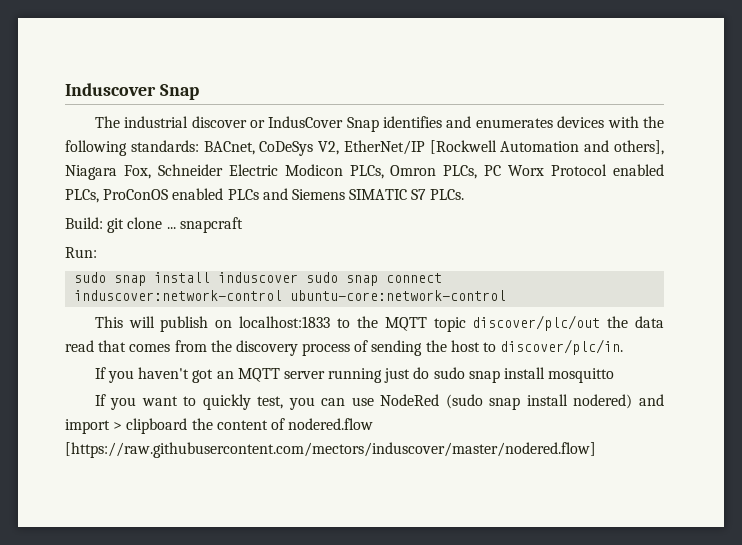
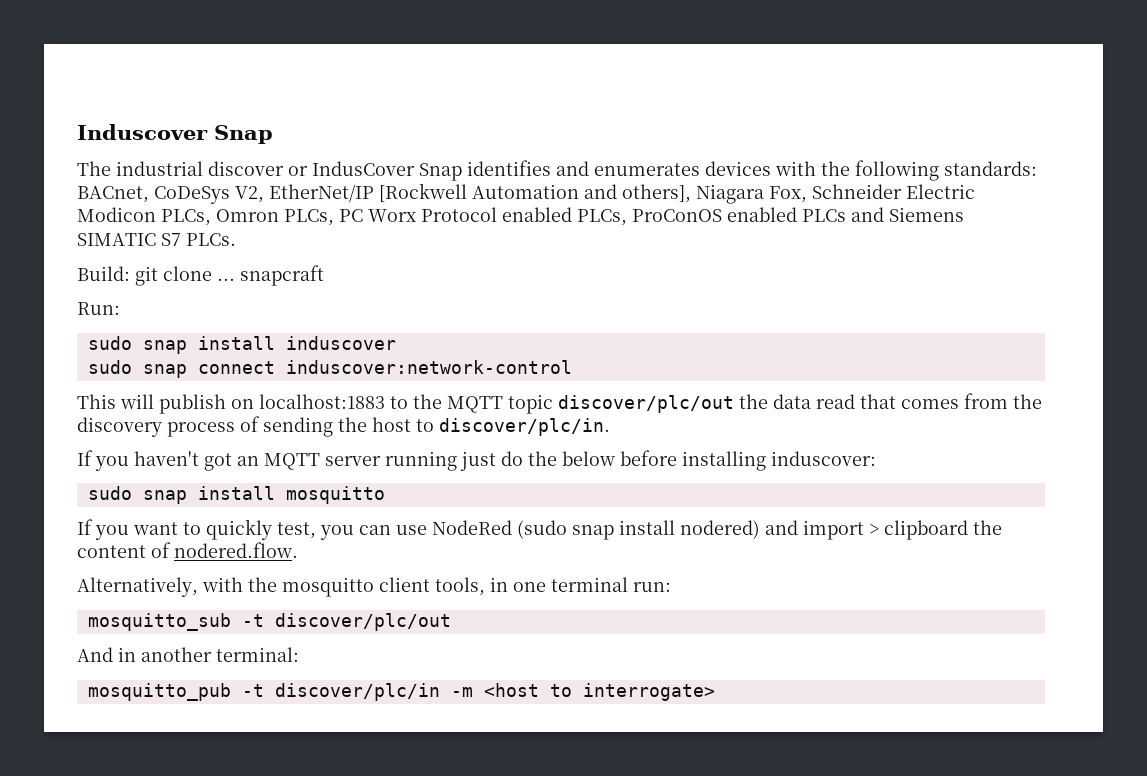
- sudo snap install induscover sudo snap connect induscover:network-control ubuntu-core:network-control
+ sudo snap install induscover
+ sudo snap connect induscover:network-control
- This will publish on localhost:1833 to the MQTT topic discover/plc/out the data read that comes from the discovery process of sending the host to discover/plc/in.
+ This will publish on localhost:1883 to the MQTT topic discover/plc/out the data read that comes from the discovery process of sending the host to discover/plc/in.
- If you haven't got an MQTT server running just do sudo snap install mosquitto
+ If you haven't got an MQTT server running just do the below before installing induscover:
+ sudo snap install mosquitto
- If you want to quickly test, you can use NodeRed (sudo snap install nodered) and import > clipboard the content of nodered.flow [https://raw.githubusercontent.com/mectors/induscover/master/nodered.flow]
+ If you want to quickly test, you can use NodeRed (sudo snap install nodered) and import > clipboard the content of nodered.flow.
+ Alternatively, with the mosquitto client tools, in one terminal run:
+ mosquitto_sub -t discover/plc/out
+ And in another terminal:
+ mosquitto_pub -t discover/plc/in -m <host to interrogate>

